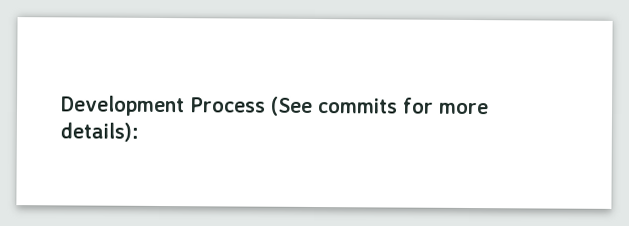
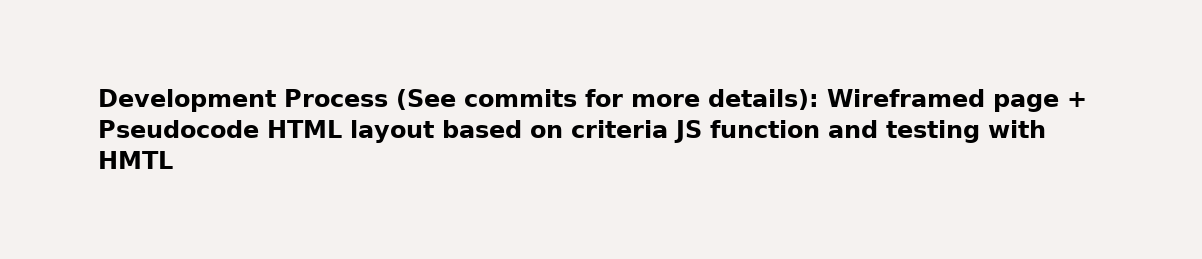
- Development Process (See commits for more details):
+ Development Process (See commits for more details): Wireframed page + Pseudocode HTML layout based on criteria JS function and testing with HMTL

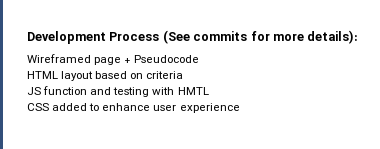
- Development Process (See commits for more details): Wireframed page + Pseudocode HTML layout based on criteria JS function and testing with HMTL
+ Development Process (See commits for more details):
+ Wireframed page + Pseudocode
+ HTML layout based on criteria
+ JS function and testing with HMTL
+ CSS added to enhance user experience

